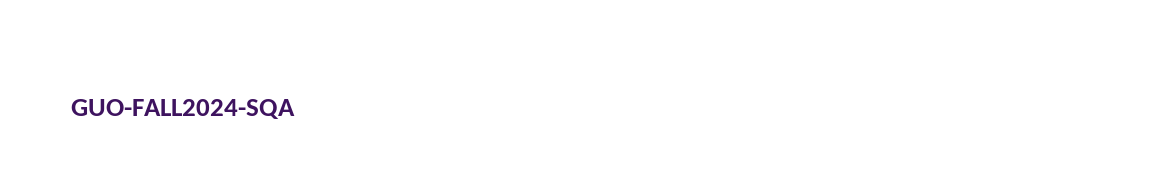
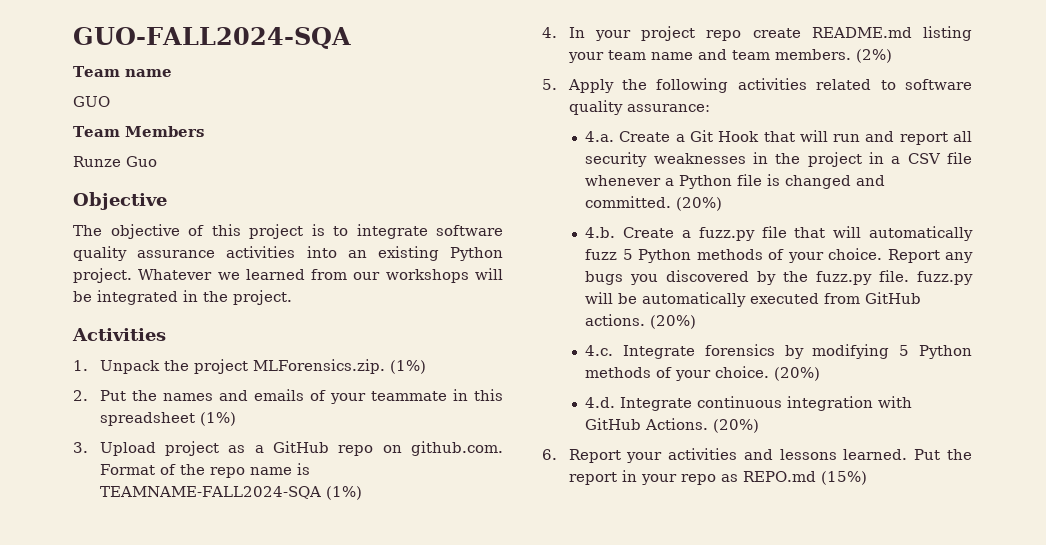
+ Team name
+ GUO
+ Team Members
+ Runze Guo
+ Objective
+ The objective of this project is to integrate software quality assurance activities into an existing Python project. Whatever we learned from our workshops will be integrated in the project.
+ Activities
+ 1. Unpack the project MLForensics.zip. (1%)
+ 2. Put the names and emails of your teammate in this spreadsheet (1%)
+ 3. Upload project as a GitHub repo on github.com. Format of the repo name is TEAMNAME-FALL2024-SQA (1%)
+ 4. In your project repo create README.md listing your team name and team members. (2%)
+ 5. Apply the following activities related to software quality assurance:
+ 4.a. Create a Git Hook that will run and report all security weaknesses in the project in a CSV file whenever a Python file is changed and committed. (20%)
+ 4.b. Create a fuzz.py file that will automatically fuzz 5 Python methods of your choice. Report any bugs you discovered by the fuzz.py file. fuzz.py will be automatically executed from GitHub actions. (20%)
+ 4.c. Integrate forensics by modifying 5 Python methods of your choice. (20%)
+ 4.d. Integrate continuous integration with GitHub Actions. (20%)
+ 6. Report your activities and lessons learned. Put the report in your repo as REPO.md (15%)

